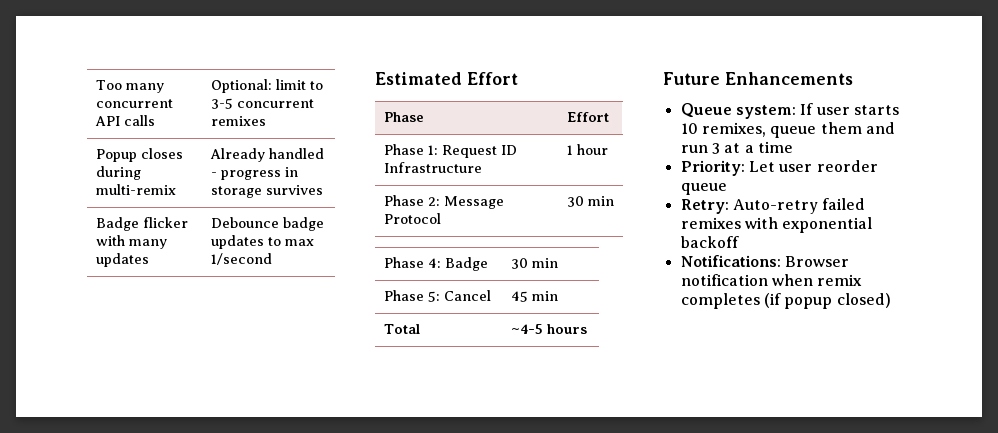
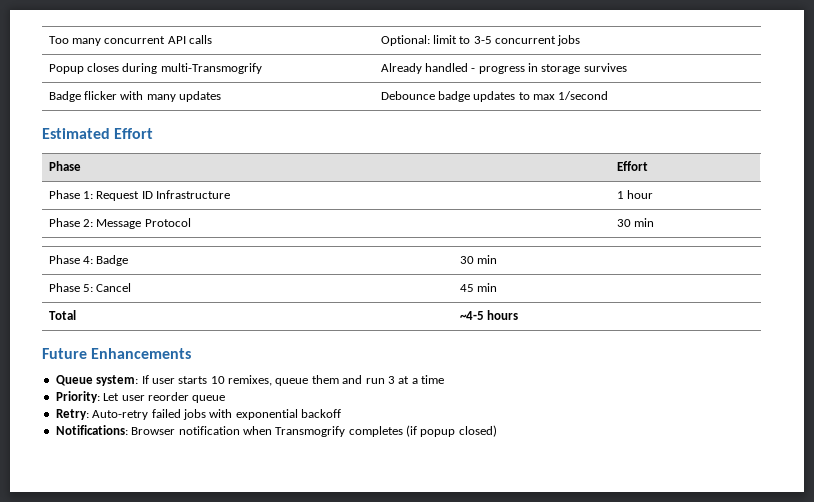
- Too many concurrent API calls | Optional: limit to 3-5 concurrent remixes
+ Too many concurrent API calls | Optional: limit to 3-5 concurrent jobs
- Popup closes during multi-remix | Already handled - progress in storage survives
+ Popup closes during multi-Transmogrify | Already handled - progress in storage survives
- Retry: Auto-retry failed remixes with exponential backoff
+ Retry: Auto-retry failed jobs with exponential backoff
- Notifications: Browser notification when remix completes (if popup closed)
+ Notifications: Browser notification when Transmogrify completes (if popup closed)

